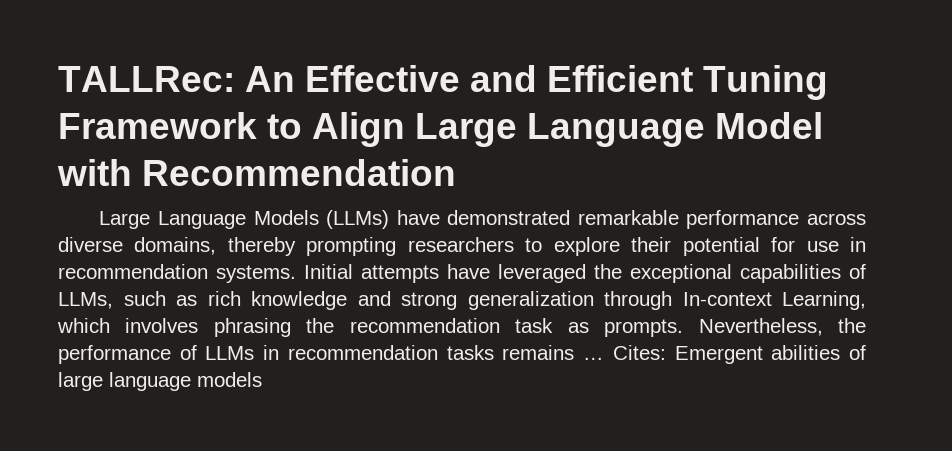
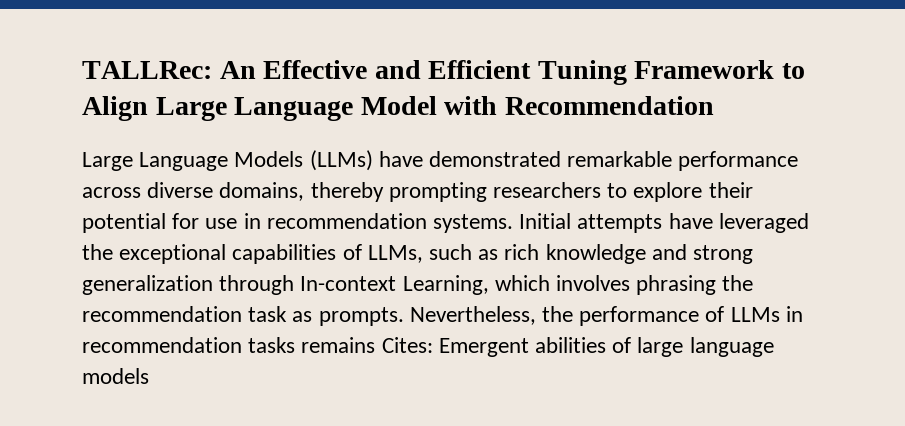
- Nevertheless, the performance of LLMs in recommendation tasks remains … Cites: Emergent abilities of large language models
+ Nevertheless, the performance of LLMs in recommendation tasks remains Cites: Emergent abilities of large language models

